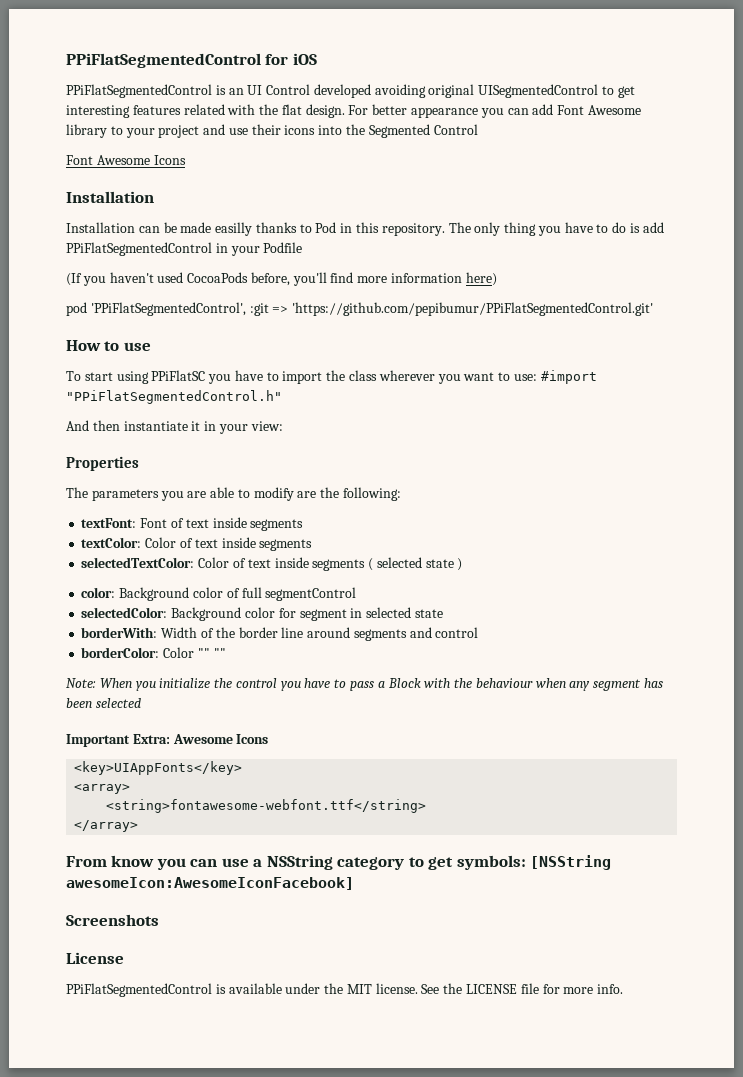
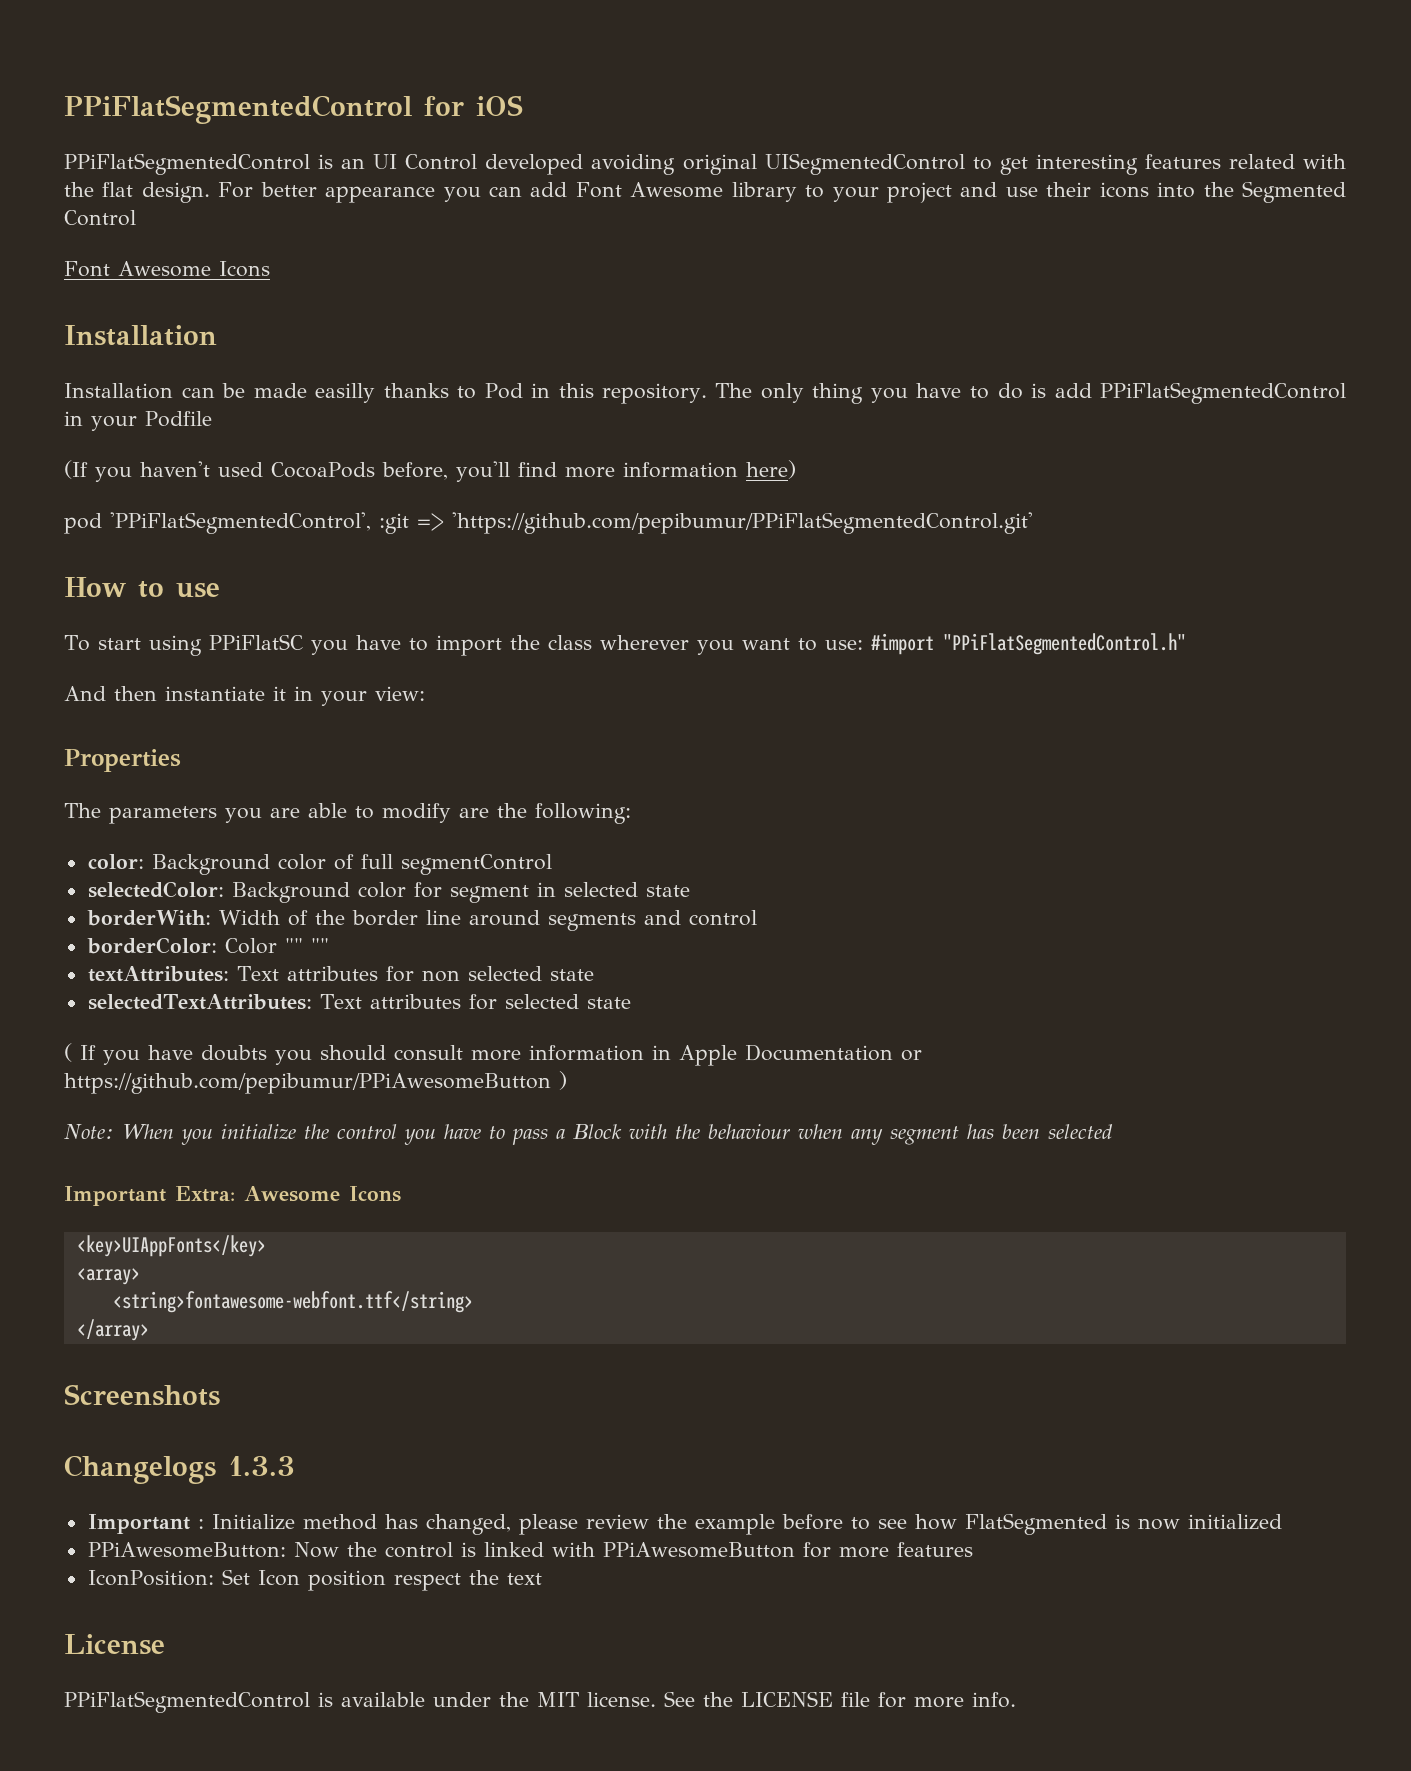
- textFont: Font of text inside segments
- textColor: Color of text inside segments
- selectedTextColor: Color of text inside segments ( selected state )
+ textAttributes: Text attributes for non selected state
+ selectedTextAttributes: Text attributes for selected state
+ ( If you have doubts you should consult more information in Apple Documentation or https://github.com/pepibumur/PPiAwesomeButton )
- From know you can use a NSString category to get symbols: [NSString awesomeIcon:AwesomeIconFacebook]
  Screenshots
+ Changelogs 1.3.3
+ Important : Initialize method has changed, please review the example before to see how FlatSegmented is now initialized
+ PPiAwesomeButton: Now the control is linked with PPiAwesomeButton for more features
+ IconPosition: Set Icon position respect the text

